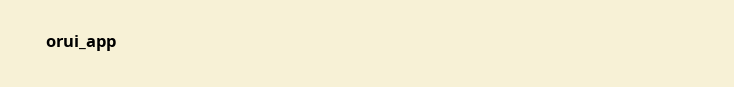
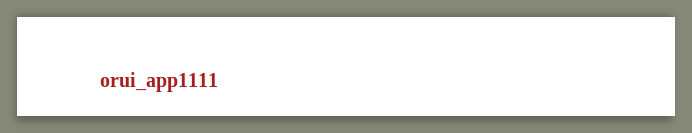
- orui_app
+ orui_app1111

